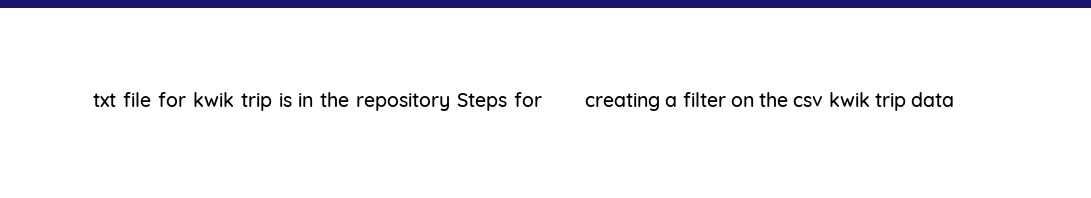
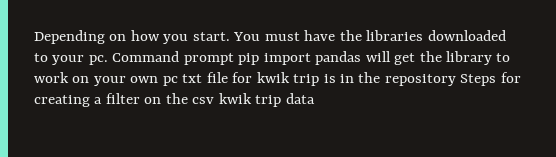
- txt file for kwik trip is in the repository Steps for creating a filter on the csv kwik trip data
+ Depending on how you start. You must have the libraries downloaded to your pc. Command prompt pip import pandas will get the library to work on your own pc txt file for kwik trip is in the repository Steps for creating a filter on the csv kwik trip data

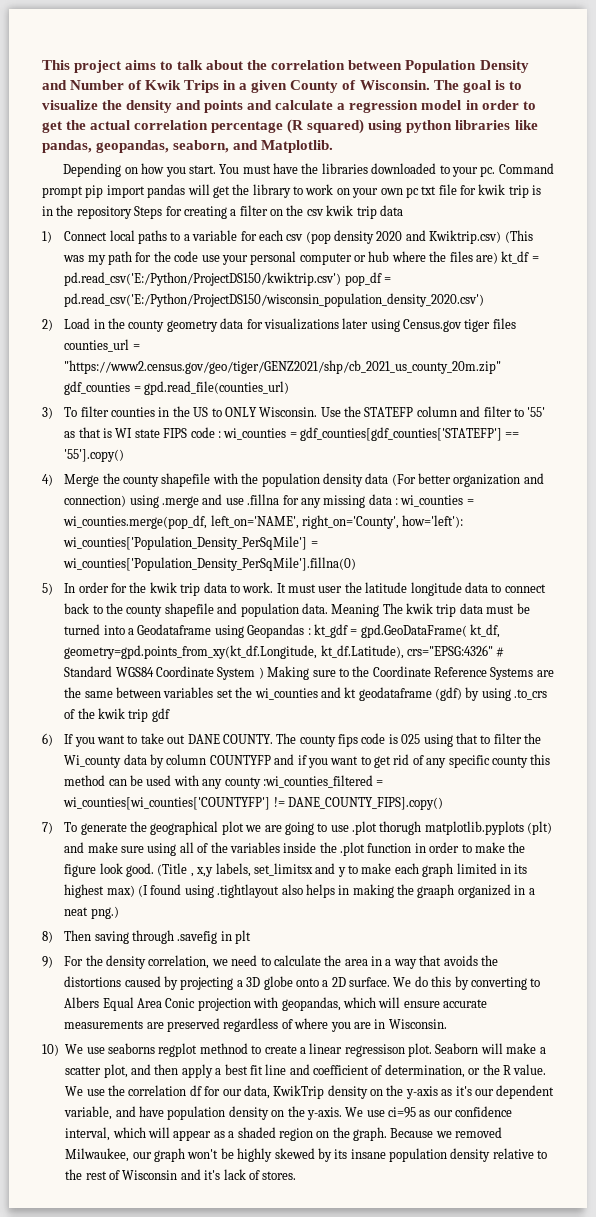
+ This project aims to talk about the correlation between Population Density and Number of Kwik Trips in a given County of Wisconsin. The goal is to visualize the density and points and calculate a regression model in order to get the actual correlation percentage (R squared) using python libraries like pandas, geopandas, seaborn, and Matplotlib.
+ 1) Connect local paths to a variable for each csv (pop density 2020 and Kwiktrip.csv) (This was my path for the code use your personal computer or hub where the files are) kt_df = pd.read_csv('E:/Python/ProjectDS150/kwiktrip.csv') pop_df = pd.read_csv('E:/Python/ProjectDS150/wisconsin_population_density_2020.csv')
+ 2) Load in the county geometry data for visualizations later using Census.gov tiger files counties_url = "https://www2.census.gov/geo/tiger/GENZ2021/shp/cb_2021_us_county_20m.zip" gdf_counties = gpd.read_file(counties_url)
+ 3) To filter counties in the US to ONLY Wisconsin. Use the STATEFP column and filter to '55' as that is WI state FIPS code : wi_counties = gdf_counties[gdf_counties['STATEFP'] == '55'].copy()
+ 4) Merge the county shapefile with the population density data (For better organization and connection) using .merge and use .fillna for any missing data : wi_counties = wi_counties.merge(pop_df, left_on='NAME', right_on='County', how='left'): wi_counties['Population_Density_PerSqMile'] = wi_counties['Population_Density_PerSqMile'].fillna(0)
+ 5) In order for the kwik trip data to work. It must user the latitude longitude data to connect back to the county shapefile and population data. Meaning The kwik trip data must be turned into a Geodataframe using Geopandas : kt_gdf = gpd.GeoDataFrame( kt_df, geometry=gpd.points_from_xy(kt_df.Longitude, kt_df.Latitude), crs="EPSG:4326" # Standard WGS84 Coordinate System ) Making sure to the Coordinate Reference Systems are the same between variables set the wi_counties and kt geodataframe (gdf) by using .to_crs of the kwik trip gdf
+ 6) If you want to take out DANE COUNTY. The county fips code is 025 using that to filter the Wi_county data by column COUNTYFP and if you want to get rid of any specific county this method can be used with any county :wi_counties_filtered = wi_counties[wi_counties['COUNTYFP'] != DANE_COUNTY_FIPS].copy()
+ 7) To generate the geographical plot we are going to use .plot thorugh matplotlib.pyplots (plt) and make sure using all of the variables inside the .plot function in order to make the figure look good. (Title , x,y labels, set_limitsx and y to make each graph limited in its highest max) (I found using .tightlayout also helps in making the graaph organized in a neat png.)
+ 8) Then saving through .savefig in plt
+ 9) For the density correlation, we need to calculate the area in a way that avoids the distortions caused by projecting a 3D globe onto a 2D surface. We do this by converting to Albers Equal Area Conic projection with geopandas, which will ensure accurate measurements are preserved regardless of where you are in Wisconsin.
+ 10) We use seaborns regplot methnod to create a linear regressison plot. Seaborn will make a scatter plot, and then apply a best fit line and coefficient of determination, or the R value. We use the correlation df for our data, KwikTrip density on the y-axis as it's our dependent variable, and have population density on the y-axis. We use ci=95 as our confidence interval, which will appear as a shaded region on the graph. Because we removed Milwaukee, our graph won't be highly skewed by its insane population density relative to the rest of Wisconsin and it's lack of stores.

